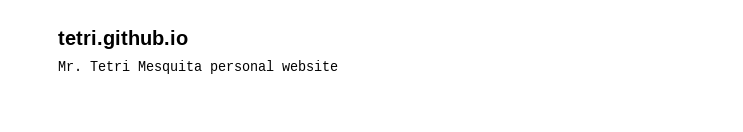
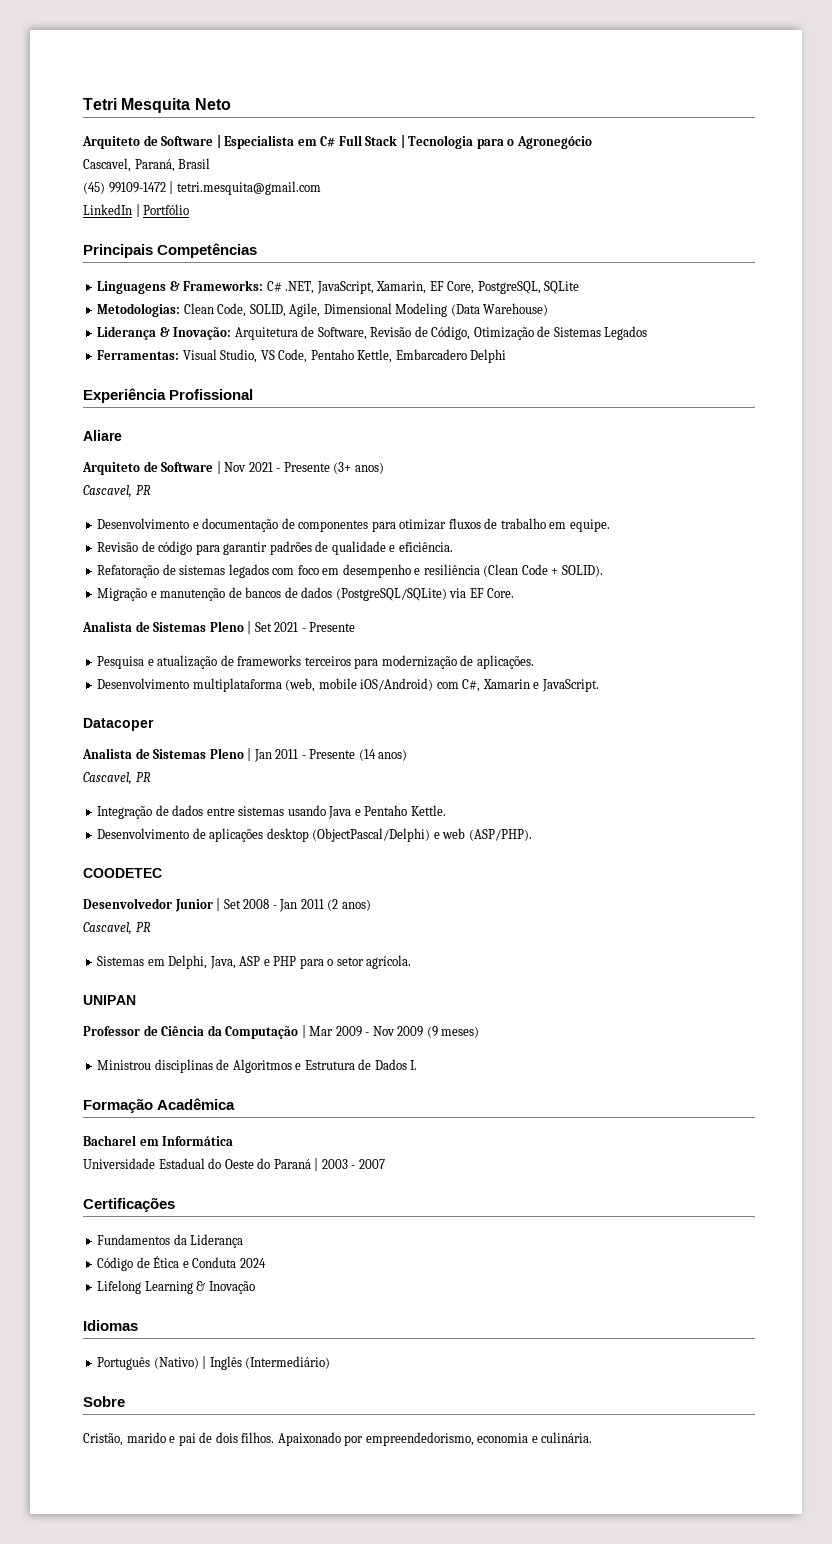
- tetri.github.io
- Mr. Tetri Mesquita personal website
+ Tetri Mesquita Neto
+ Arquiteto de Software | Especialista em C# Full Stack | Tecnologia para o Agronegócio
+ Cascavel, Paraná, Brasil
+ (45) 99109-1472 | tetri.mesquita@gmail.com
+ LinkedIn | Portfólio
+ Principais Competências
+ Linguagens & Frameworks: C# .NET, JavaScript, Xamarin, EF Core, PostgreSQL, SQLite
+ Metodologias: Clean Code, SOLID, Agile, Dimensional Modeling (Data Warehouse)
+ Liderança & Inovação: Arquitetura de Software, Revisão de Código, Otimização de Sistemas Legados
+ Ferramentas: Visual Studio, VS Code, Pentaho Kettle, Embarcadero Delphi
+ Experiência Profissional
+ Aliare
+ Arquiteto de Software | Nov 2021 - Presente (3+ anos)
+ Cascavel, PR
+ Desenvolvimento e documentação de componentes para otimizar fluxos de trabalho em equipe.
+ Revisão de código para garantir padrões de qualidade e eficiência.
+ Refatoração de sistemas legados com foco em desempenho e resiliência (Clean Code + SOLID).
+ Migração e manutenção de bancos de dados (PostgreSQL/SQLite) via EF Core.
+ Analista de Sistemas Pleno | Set 2021 - Presente
+ Pesquisa e atualização de frameworks terceiros para modernização de aplicações.
+ Desenvolvimento multiplataforma (web, mobile iOS/Android) com C#, Xamarin e JavaScript.
+ Datacoper
+ Analista de Sistemas Pleno | Jan 2011 - Presente (14 anos)
+ Cascavel, PR
+ Integração de dados entre sistemas usando Java e Pentaho Kettle.
+ Desenvolvimento de aplicações desktop (ObjectPascal/Delphi) e web (ASP/PHP).
+ COODETEC
+ Desenvolvedor Junior | Set 2008 - Jan 2011 (2 anos)
+ Cascavel, PR
+ Sistemas em Delphi, Java, ASP e PHP para o setor agrícola.
+ UNIPAN
+ Professor de Ciência da Computação | Mar 2009 - Nov 2009 (9 meses)
+ Ministrou disciplinas de Algoritmos e Estrutura de Dados I.
+ Formação Acadêmica
+ Bacharel em Informática
+ Universidade Estadual do Oeste do Paraná | 2003 - 2007
+ Certificações
+ Fundamentos da Liderança
+ Código de Ética e Conduta 2024
+ Lifelong Learning & Inovação
+ Idiomas
+ Português (Nativo) | Inglês (Intermediário)
+ Sobre
+ Cristão, marido e pai de dois filhos. Apaixonado por empreendedorismo, economia e culinária.

